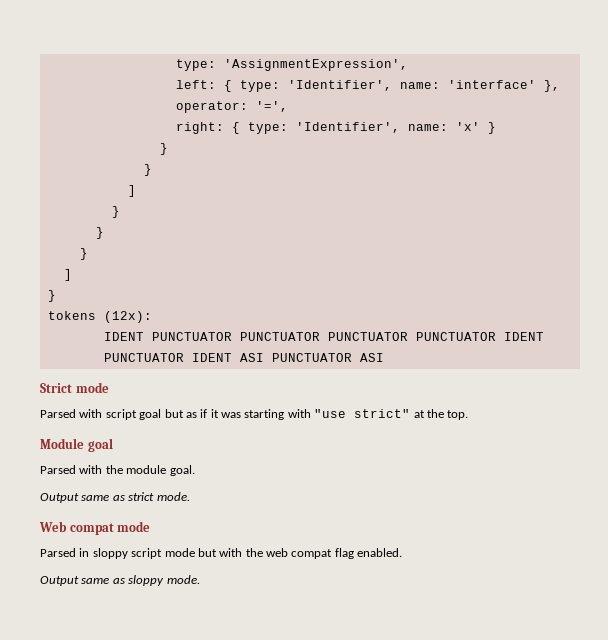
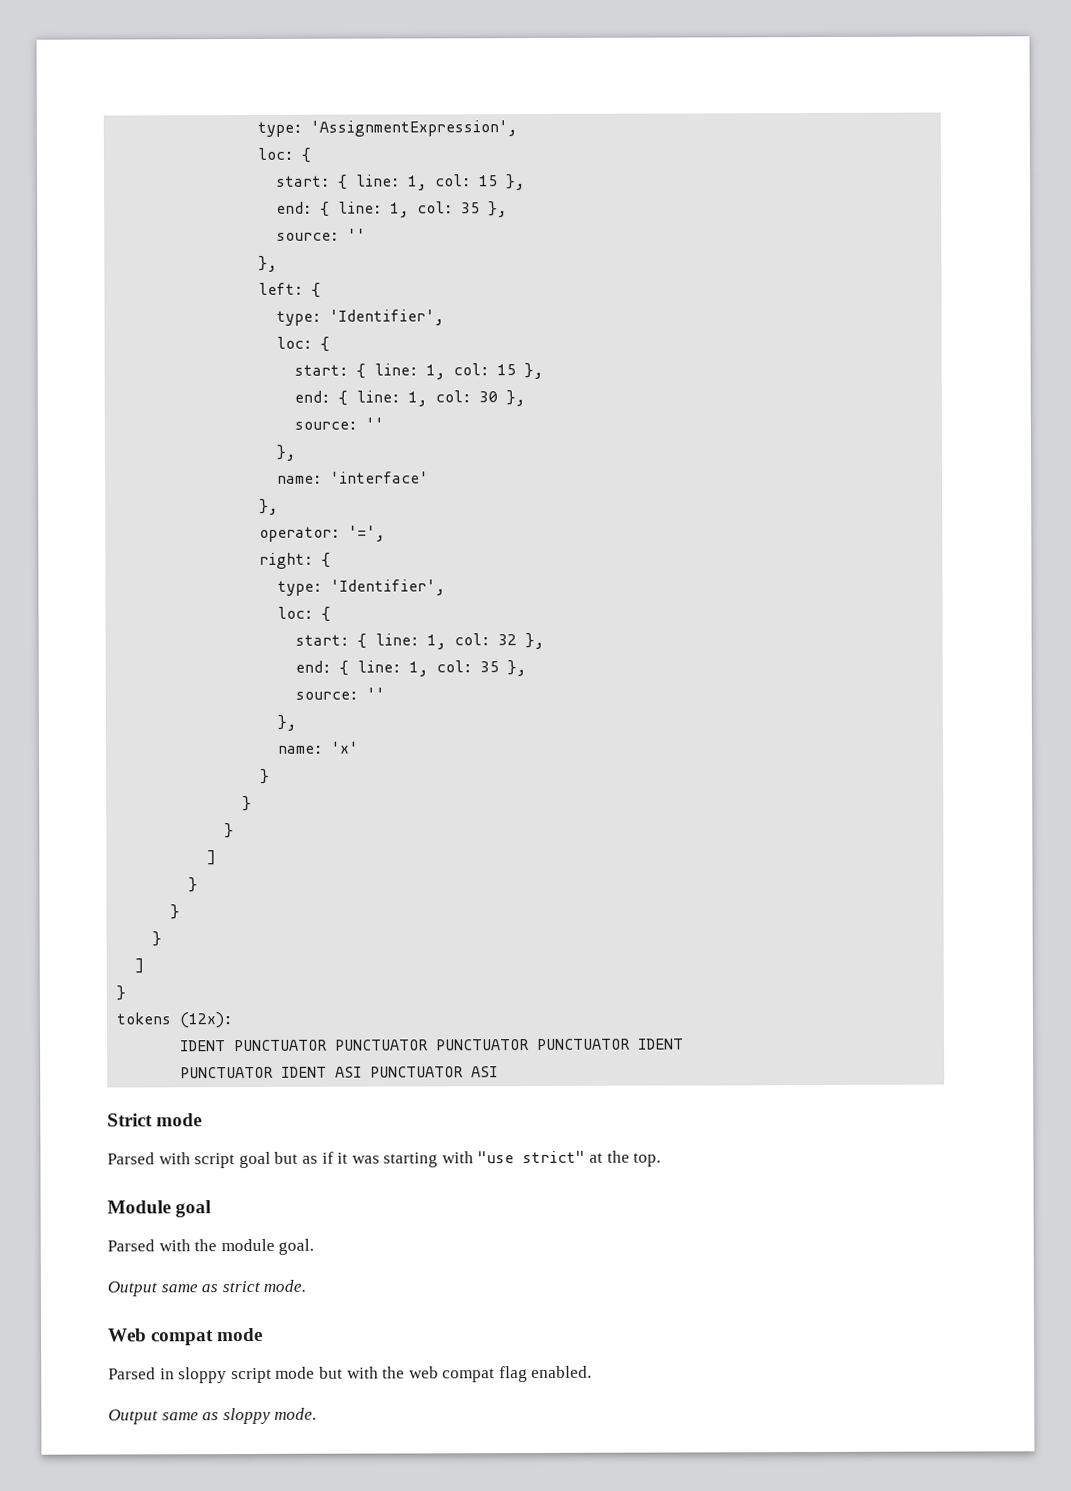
  type: 'AssignmentExpression',
+ loc: {
+ start: { line: 1, col: 15 },
+ end: { line: 1, col: 35 },
+ source: ''
+ },
- left: { type: 'Identifier', name: 'interface' },
+ left: {
+ type: 'Identifier',
+ loc: {
+ start: { line: 1, col: 15 },
+ end: { line: 1, col: 30 },
+ source: ''
+ },
+ name: 'interface'
+ },
- right: { type: 'Identifier', name: 'x' }
+ right: {
+ type: 'Identifier',
+ loc: {
+ start: { line: 1, col: 32 },
+ end: { line: 1, col: 35 },
+ source: ''
+ },
+ name: 'x'
+ }

